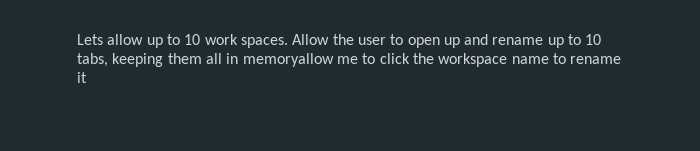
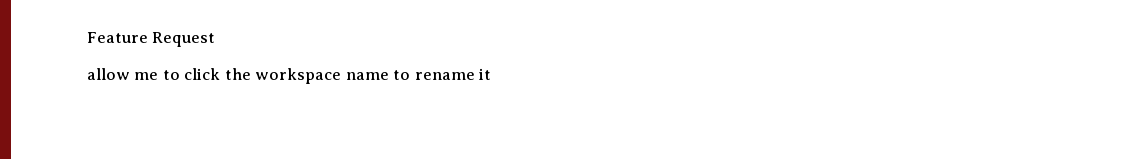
- Lets allow up to 10 work spaces. Allow the user to open up and rename up to 10 tabs, keeping them all in memoryallow me to click the workspace name to rename it
+ Feature Request
+ allow me to click the workspace name to rename it

